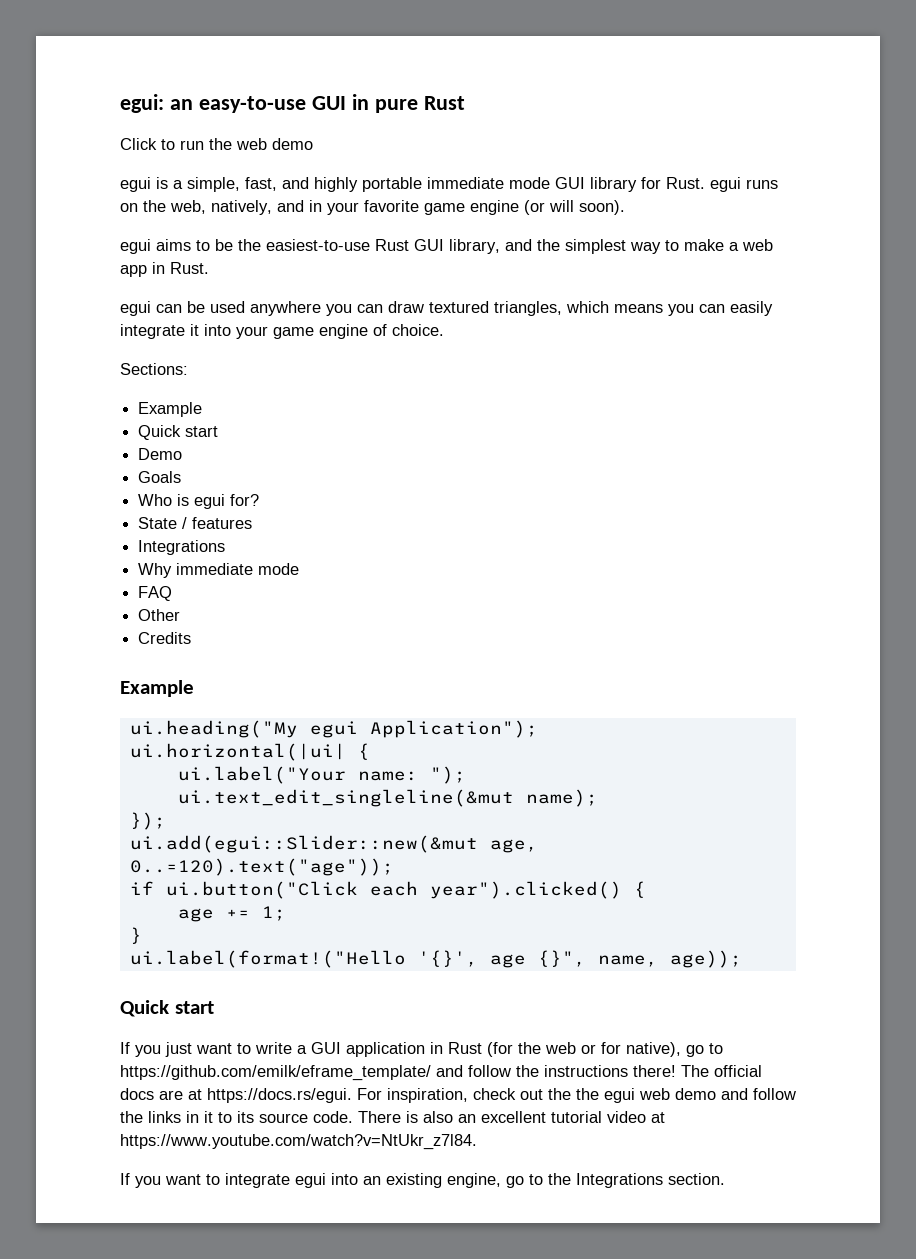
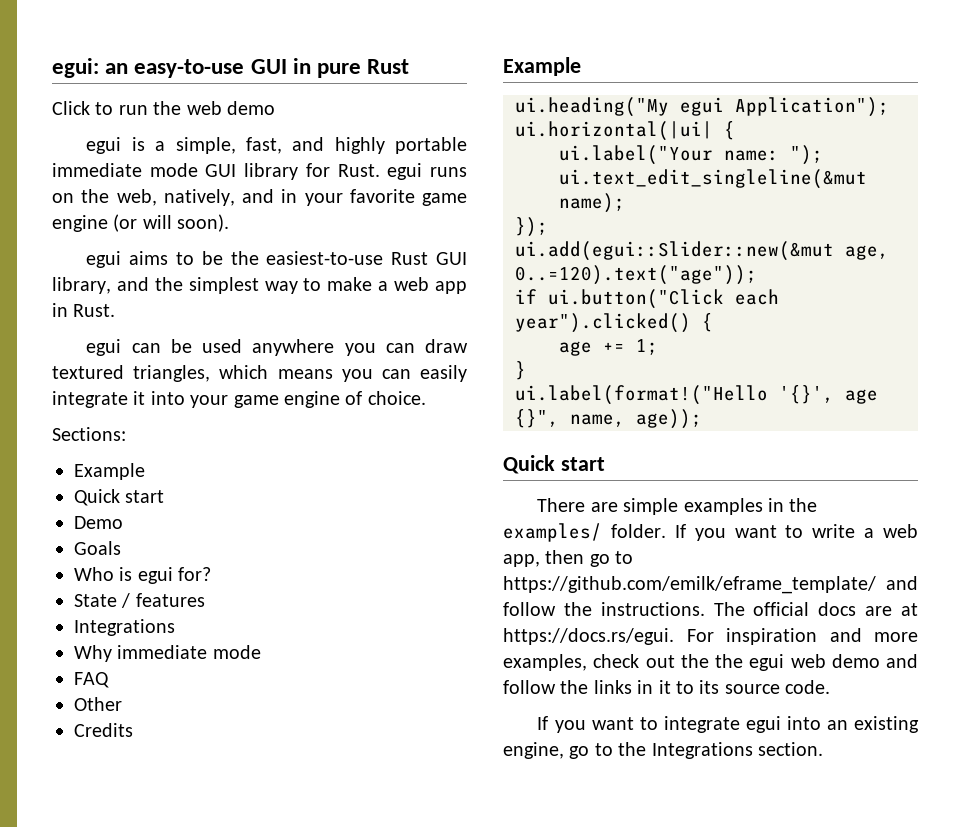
- If you just want to write a GUI application in Rust (for the web or for native), go to https://github.com/emilk/eframe_template/ and follow the instructions there!
+ There are simple examples in the examples/ folder. If you want to write a web app, then go to https://github.com/emilk/eframe_template/ and follow the instructions.
- The official docs are at https://docs.rs/egui. For inspiration, check out the the egui web demo and follow the links in it to its source code. There is also an excellent tutorial video at https://www.youtube.com/watch?v=NtUkr_z7l84.
+ The official docs are at https://docs.rs/egui. For inspiration and more examples, check out the the egui web demo and follow the links in it to its source code.

